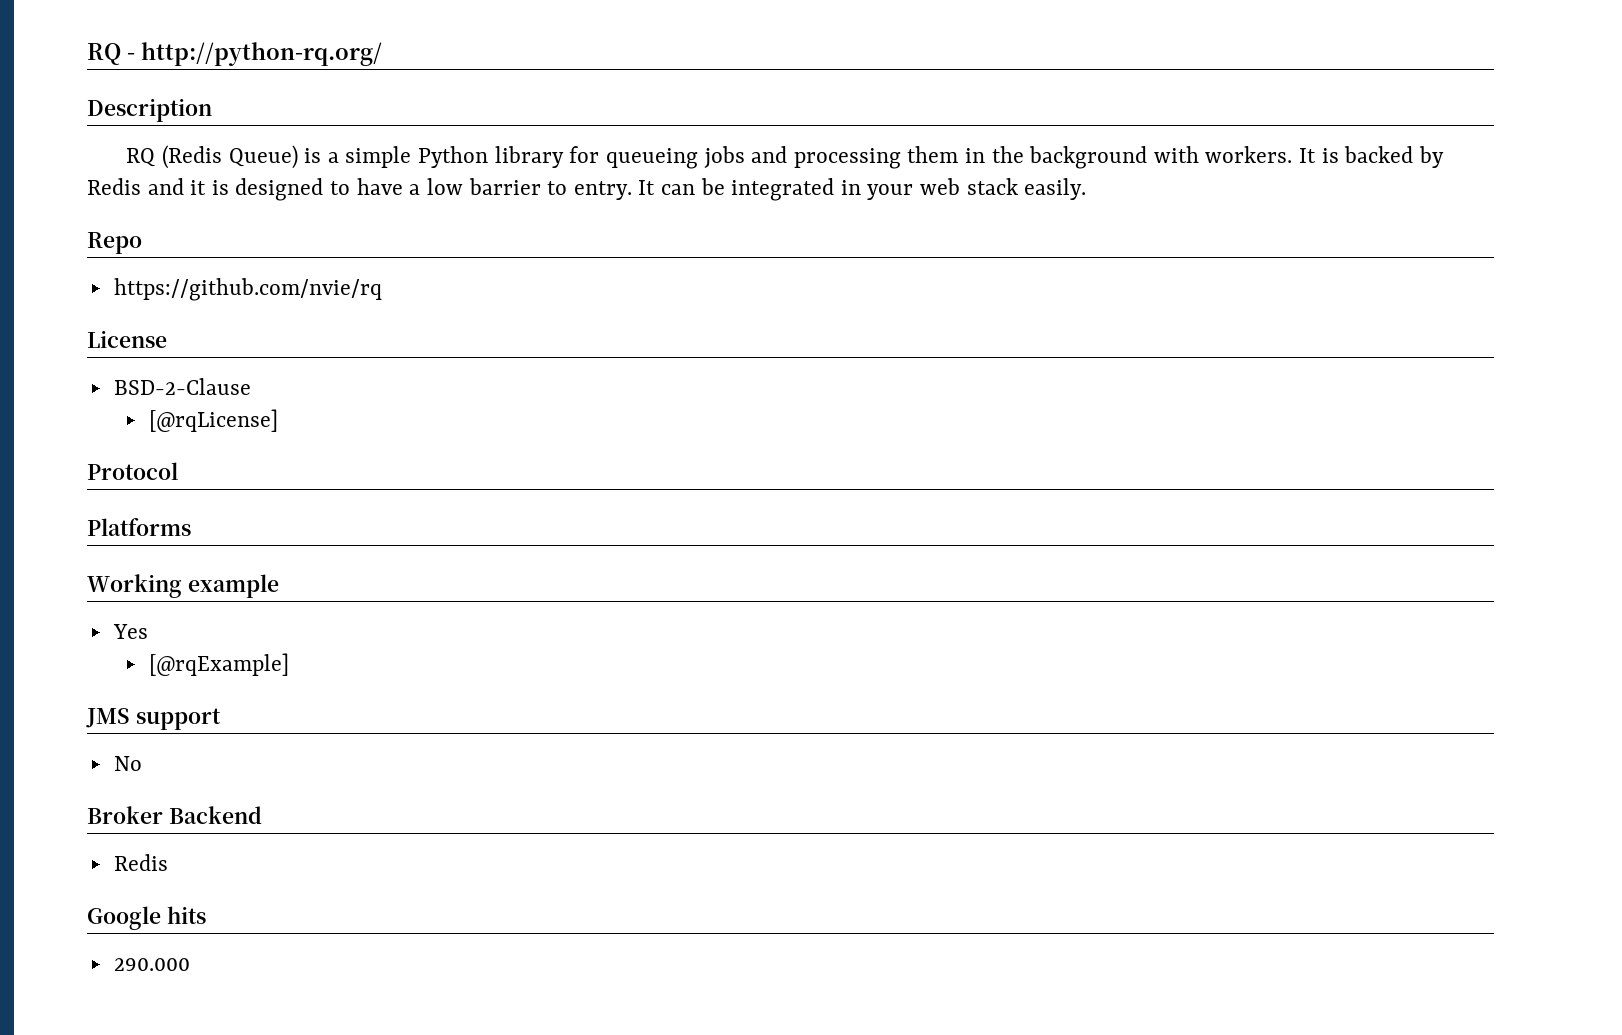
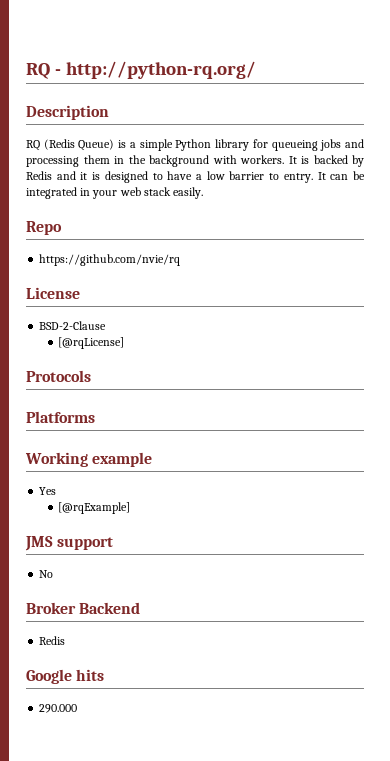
- Protocol
+ Protocols

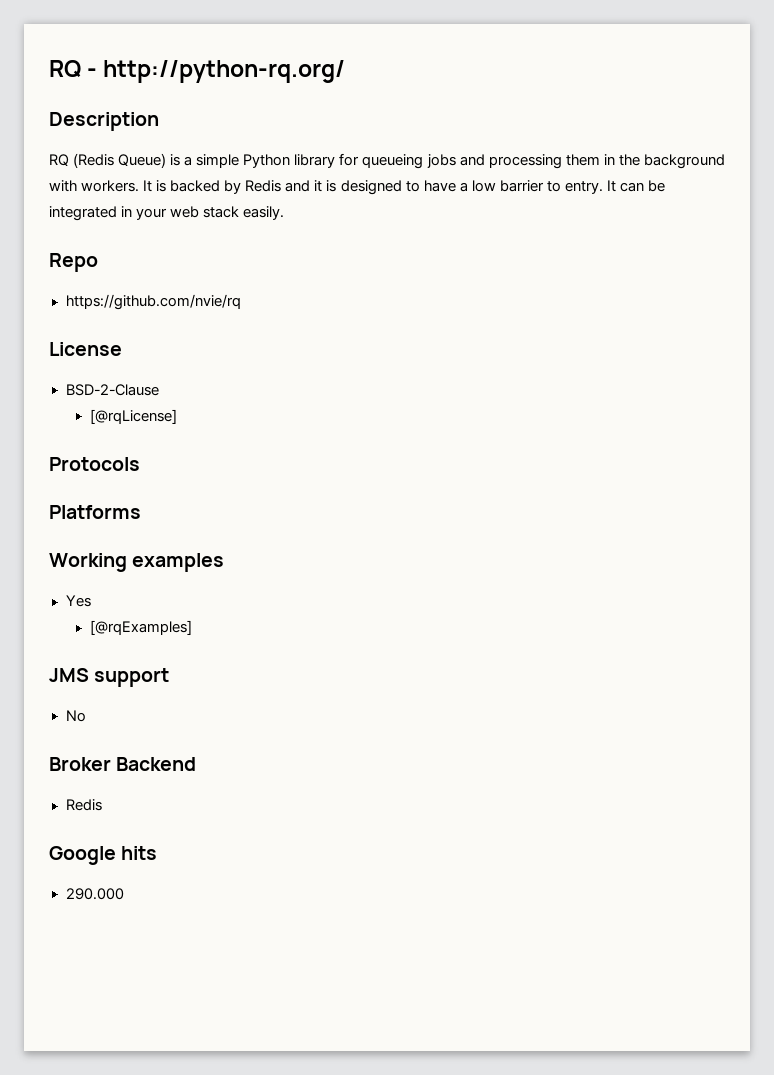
- Working example
+ Working examples
- [@rqExample]
+ [@rqExamples]

